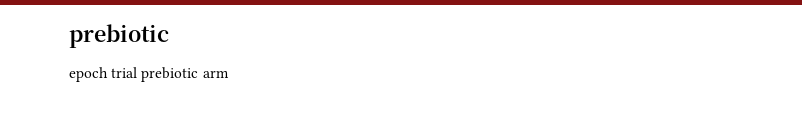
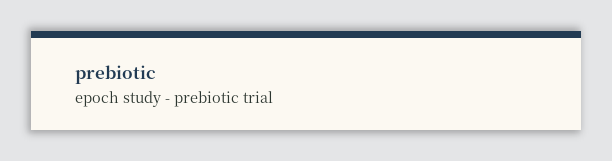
- epoch trial prebiotic arm
+ epoch study - prebiotic trial

